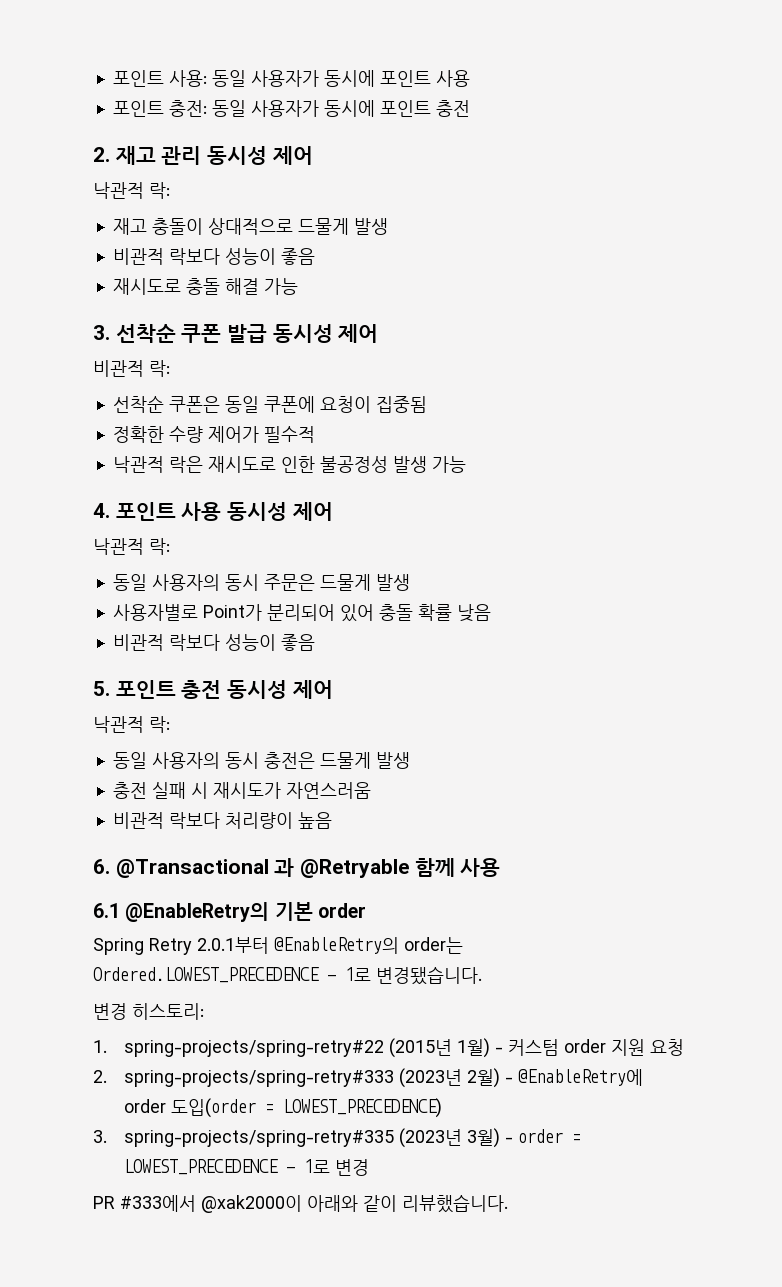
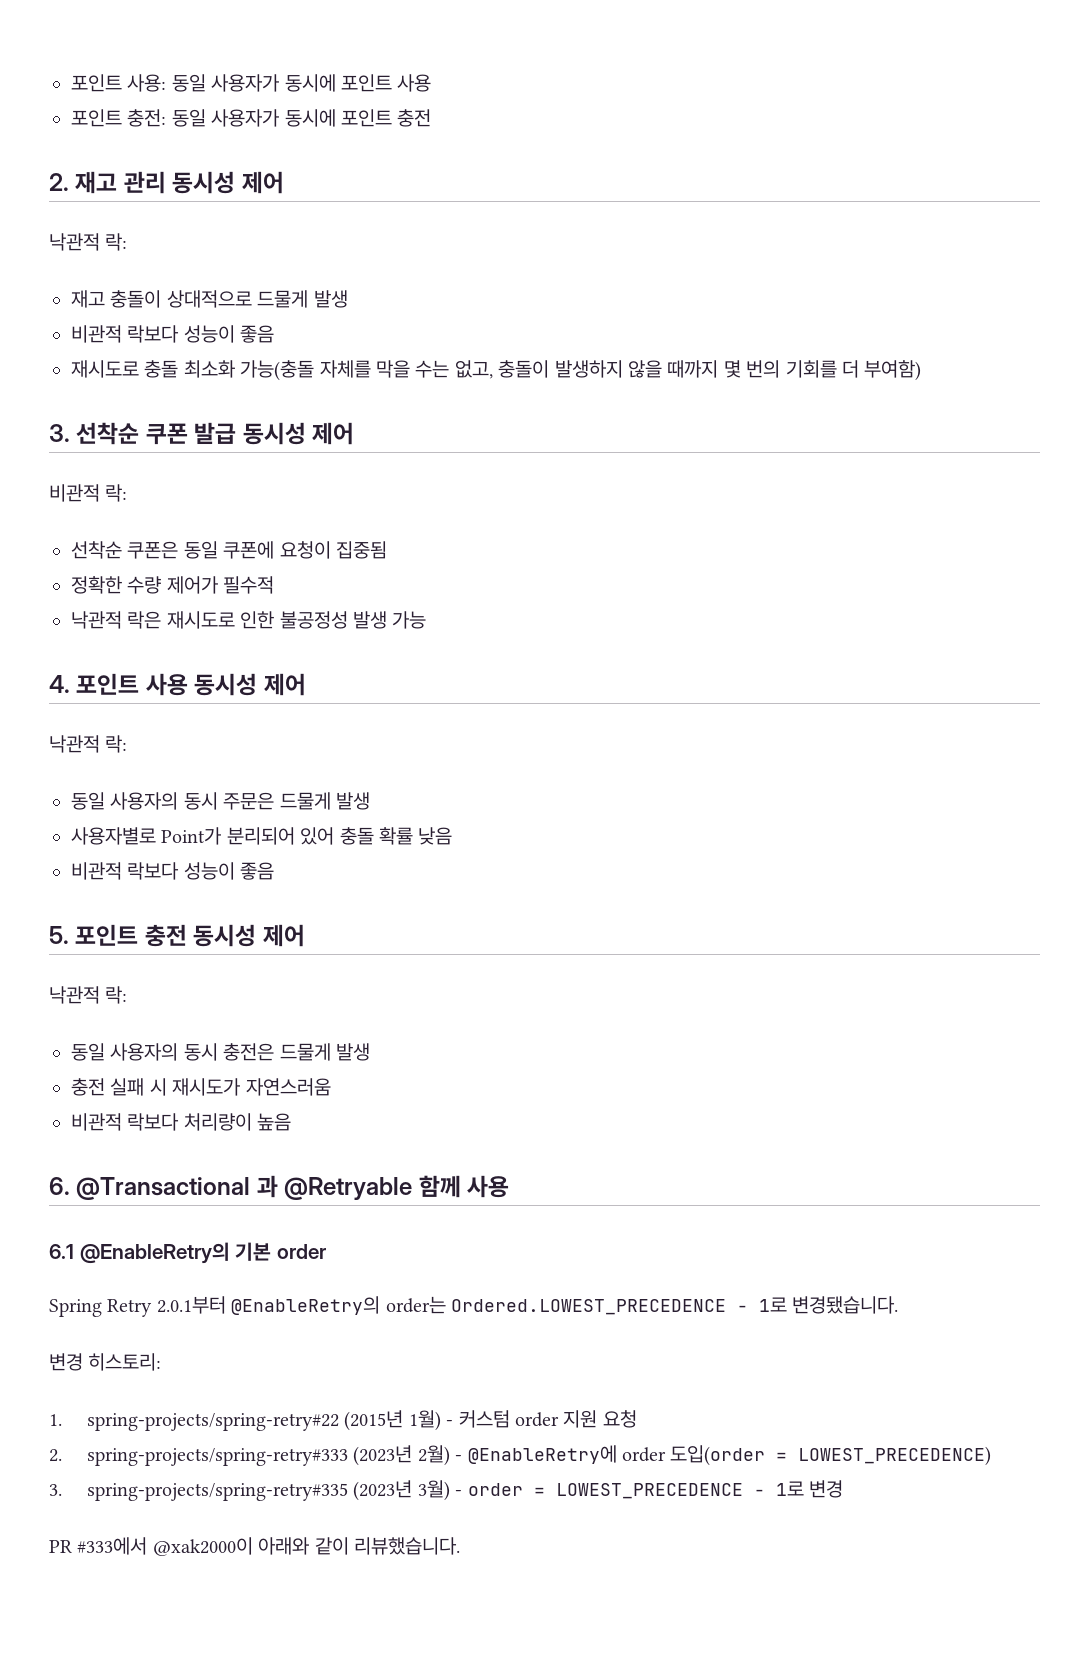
- 재시도로 충돌 해결 가능
+ 재시도로 충돌 최소화 가능(충돌 자체를 막을 수는 없고, 충돌이 발생하지 않을 때까지 몇 번의 기회를 더 부여함)

